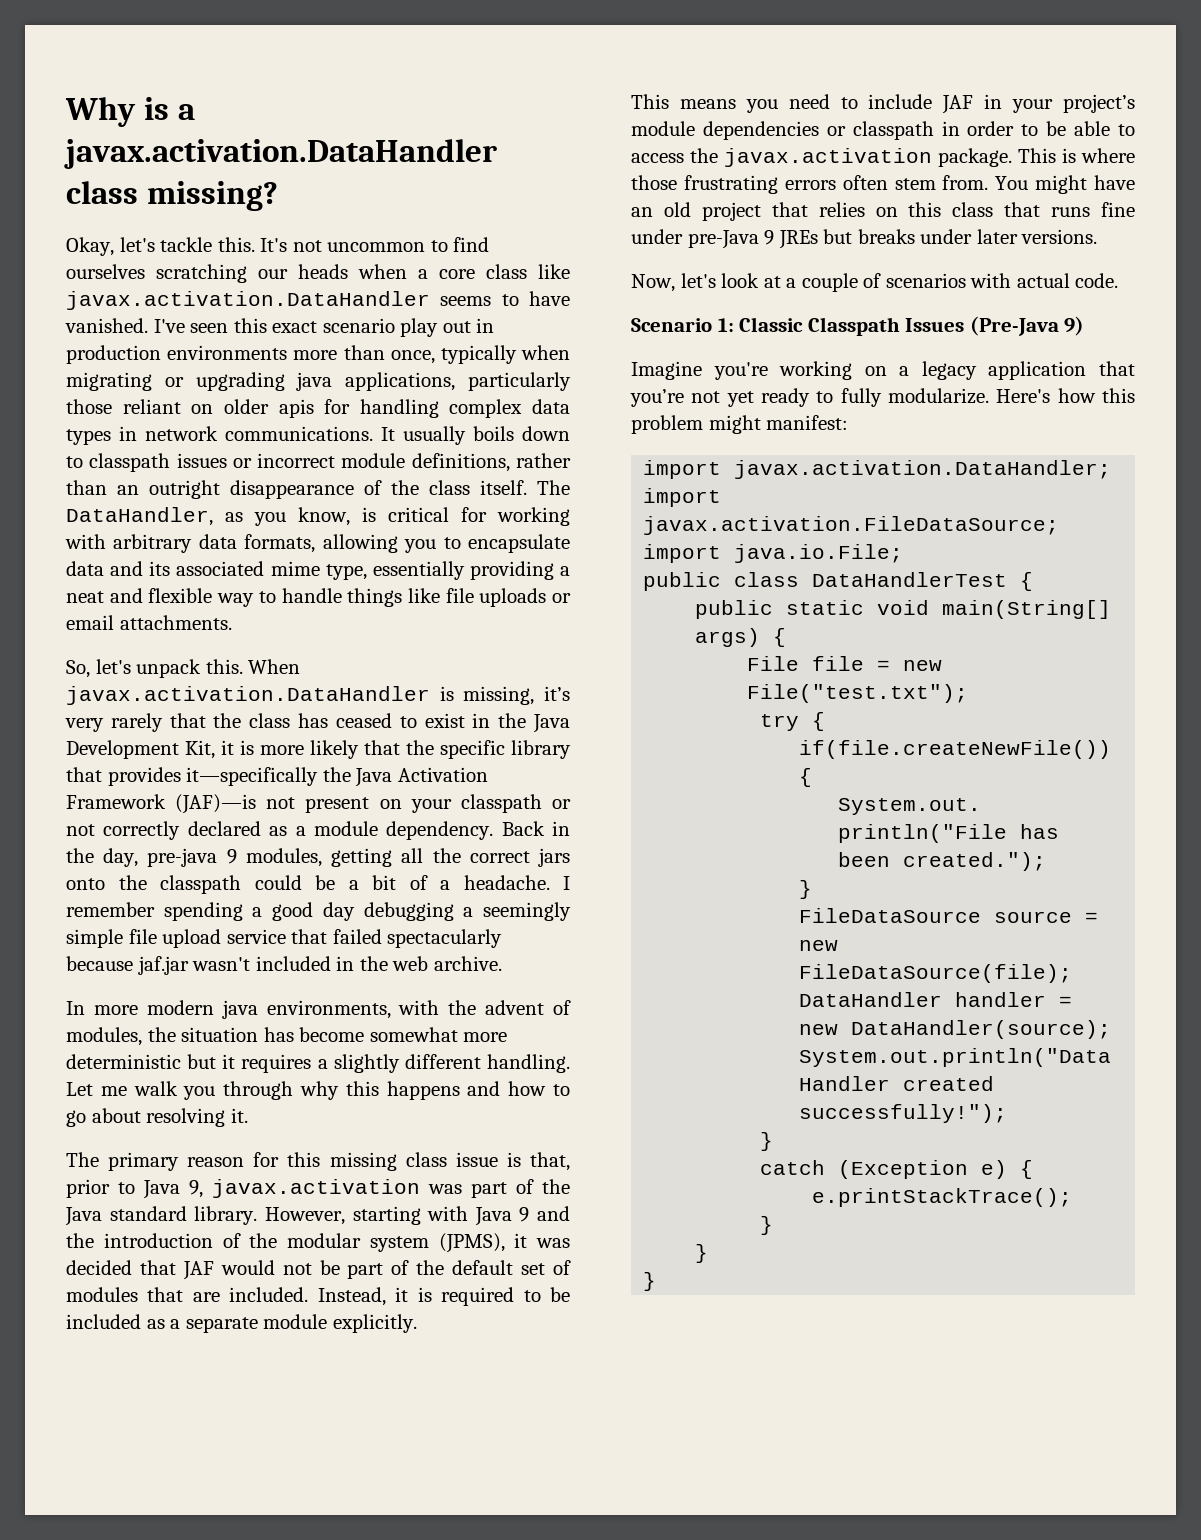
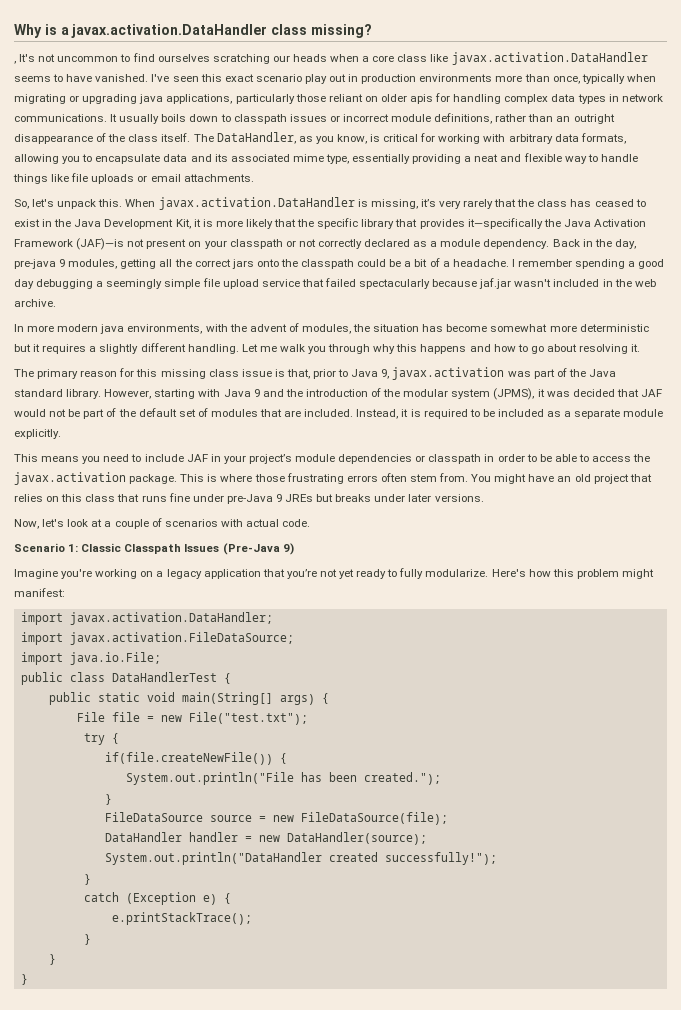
- Okay, let's tackle this. It's not uncommon to find ourselves scratching our heads when a core class like javax.activation.DataHandler seems to have vanished.
+ , It's not uncommon to find ourselves scratching our heads when a core class like javax.activation.DataHandler seems to have vanished.

